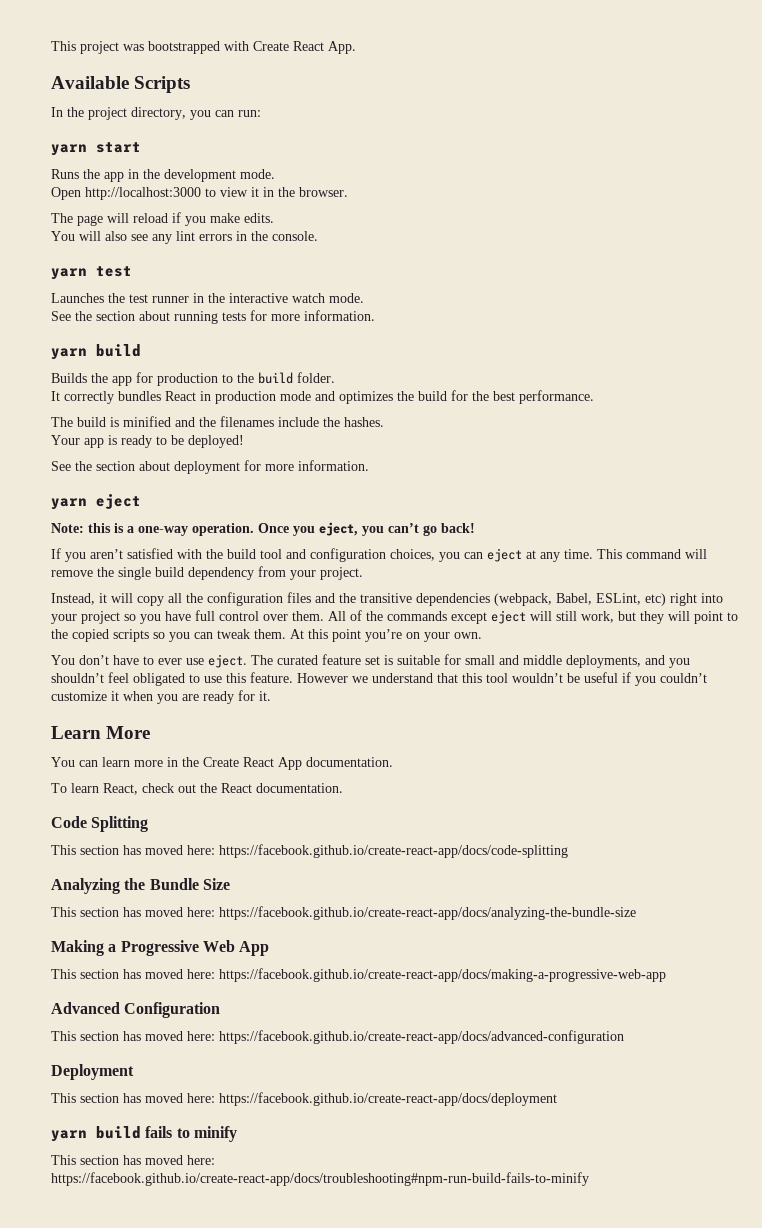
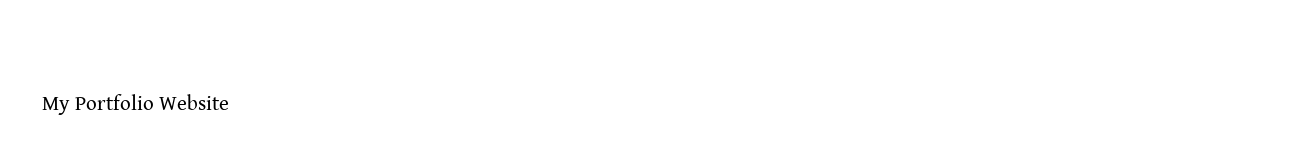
- This project was bootstrapped with Create React App.
- Available Scripts
- In the project directory, you can run:
- yarn start
- Runs the app in the development mode.
- Open http://localhost:3000 to view it in the browser.
- The page will reload if you make edits.
- You will also see any lint errors in the console.
- yarn test
- Launches the test runner in the interactive watch mode.
- See the section about running tests for more information.
- yarn build
- Builds the app for production to the build folder.
- It correctly bundles React in production mode and optimizes the build for the best performance.
- The build is minified and the filenames include the hashes.
- Your app is ready to be deployed!
- See the section about deployment for more information.
- yarn eject
- Note: this is a one-way operation. Once you eject, you can’t go back!
- If you aren’t satisfied with the build tool and configuration choices, you can eject at any time. This command will remove the single build dependency from your project.
- Instead, it will copy all the configuration files and the transitive dependencies (webpack, Babel, ESLint, etc) right into your project so you have full control over them. All of the commands except eject will still work, but they will point to the copied scripts so you can tweak them. At this point you’re on your own.
- You don’t have to ever use eject. The curated feature set is suitable for small and middle deployments, and you shouldn’t feel obligated to use this feature. However we understand that this tool wouldn’t be useful if you couldn’t customize it when you are ready for it.
- Learn More
- You can learn more in the Create React App documentation.
- To learn React, check out the React documentation.
- Code Splitting
- This section has moved here: https://facebook.github.io/create-react-app/docs/code-splitting
- Analyzing the Bundle Size
- This section has moved here: https://facebook.github.io/create-react-app/docs/analyzing-the-bundle-size
- Making a Progressive Web App
- This section has moved here: https://facebook.github.io/create-react-app/docs/making-a-progressive-web-app
- Advanced Configuration
- This section has moved here: https://facebook.github.io/create-react-app/docs/advanced-configuration
- Deployment
- This section has moved here: https://facebook.github.io/create-react-app/docs/deployment
- yarn build fails to minify
- This section has moved here: https://facebook.github.io/create-react-app/docs/troubleshooting#npm-run-build-fails-to-minify
+ My Portfolio Website

